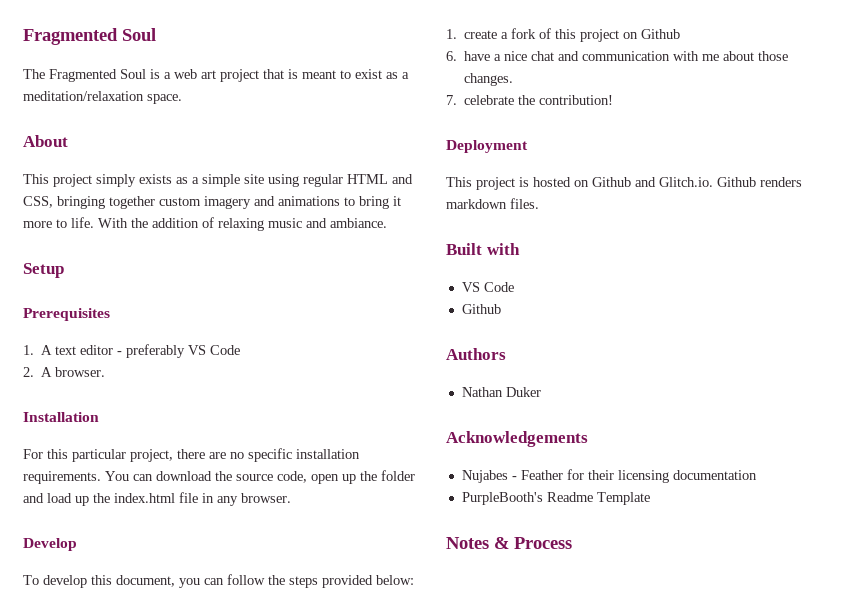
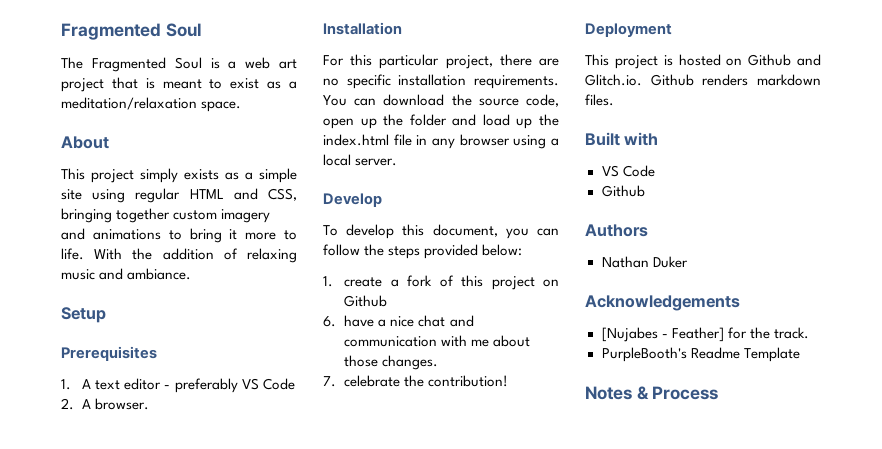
- You can download the source code, open up the folder and load up the index.html file in any browser.
+ You can download the source code, open up the folder and load up the index.html file in any browser using a local server.
- Nujabes - Feather for their licensing documentation
+ [Nujabes - Feather] for the track.

